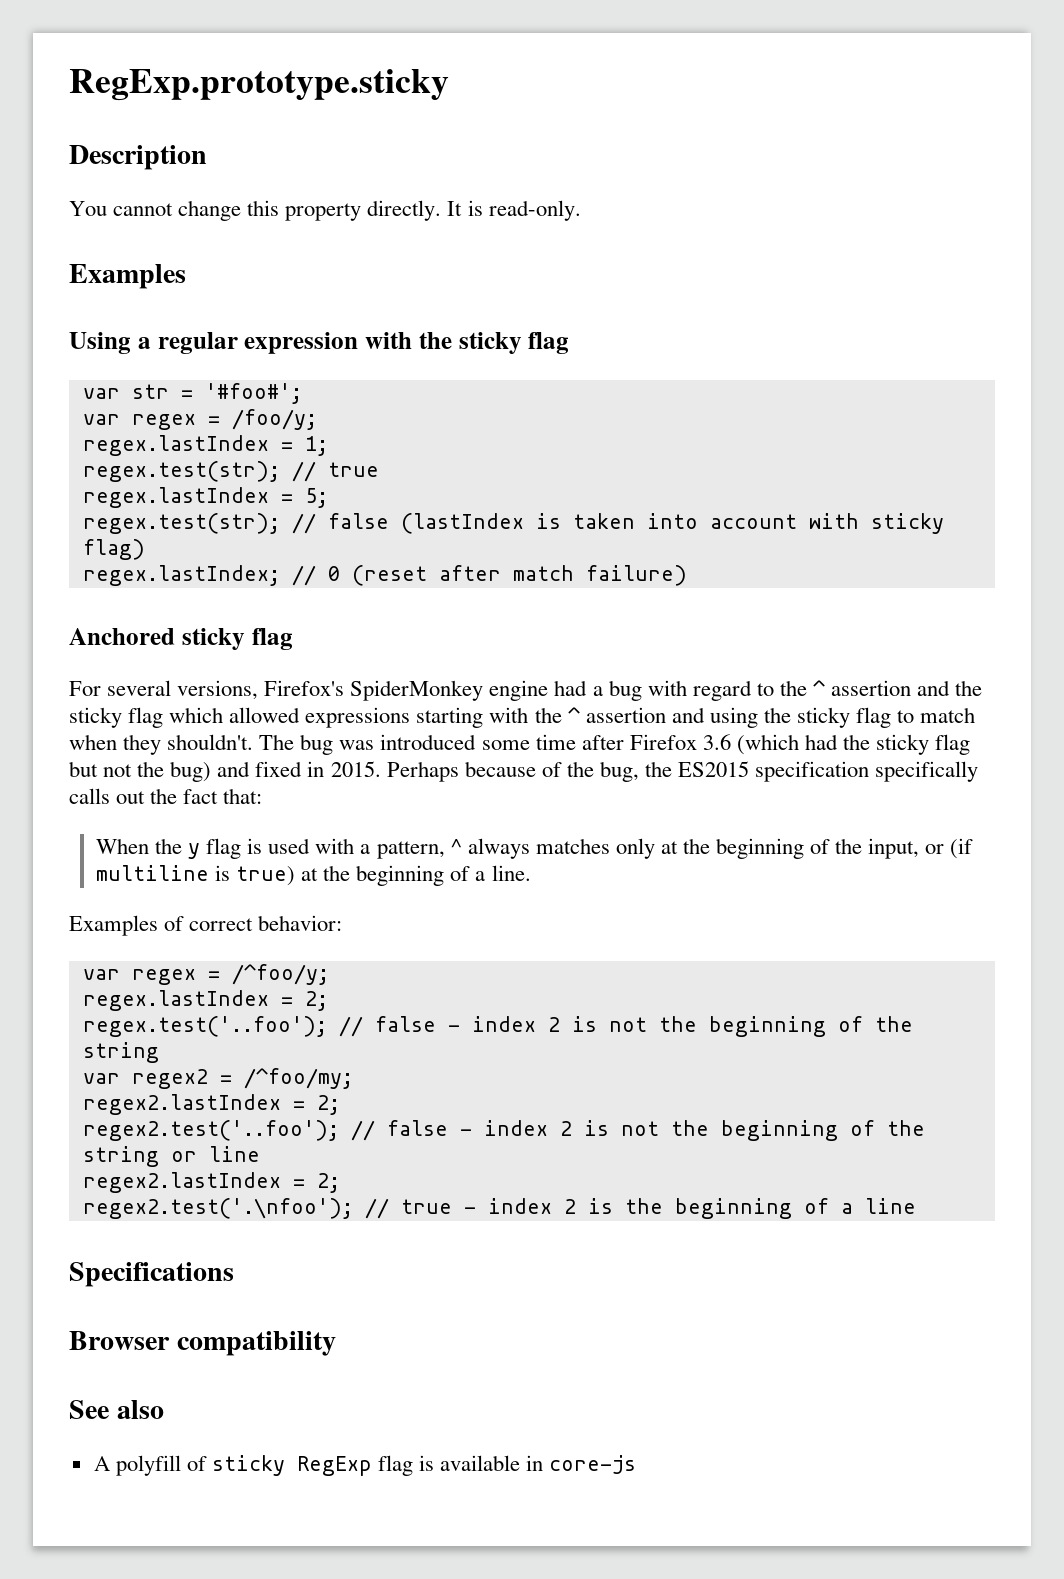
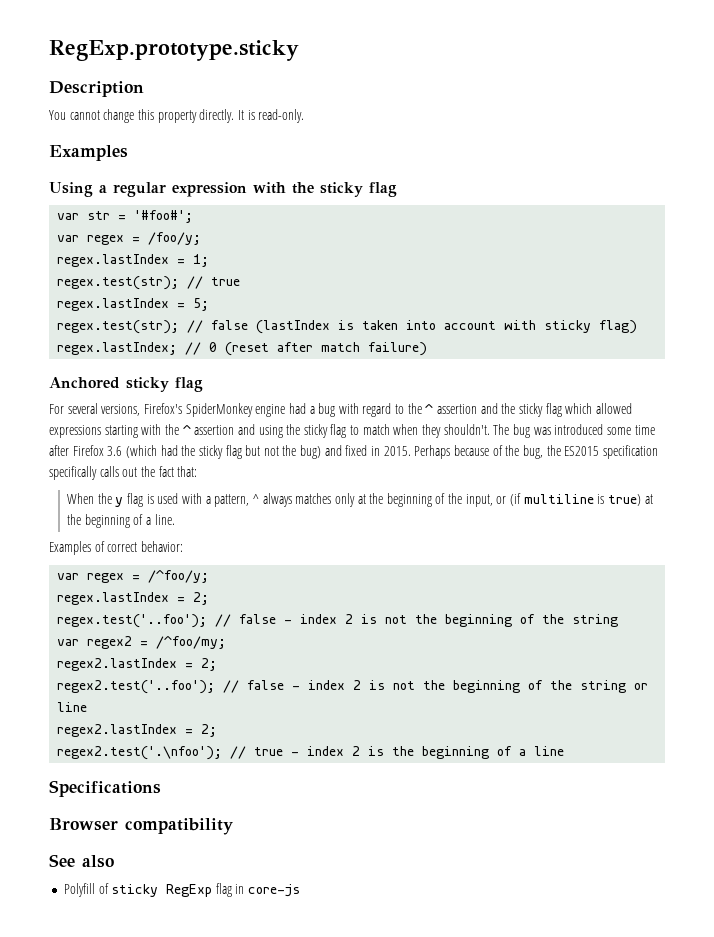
- A polyfill of sticky RegExp flag is available in core-js
+ Polyfill of sticky RegExp flag in core-js

